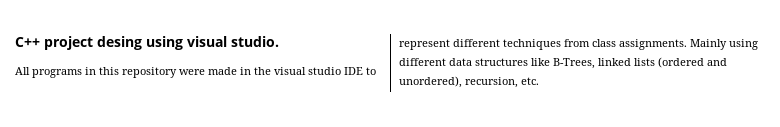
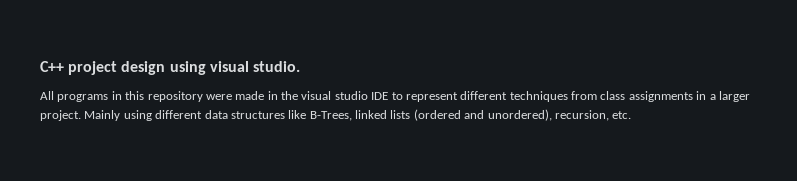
- C++ project desing using visual studio.
+ C++ project design using visual studio.
- All programs in this repository were made in the visual studio IDE to represent different techniques from class assignments.
+ All programs in this repository were made in the visual studio IDE to represent different techniques from class assignments in a larger project.

